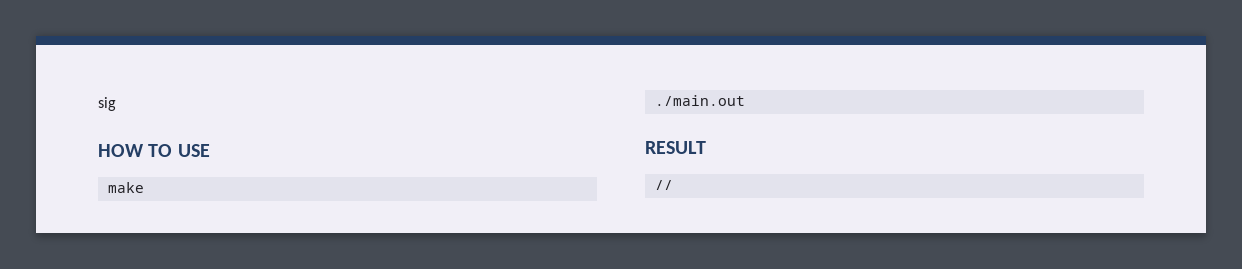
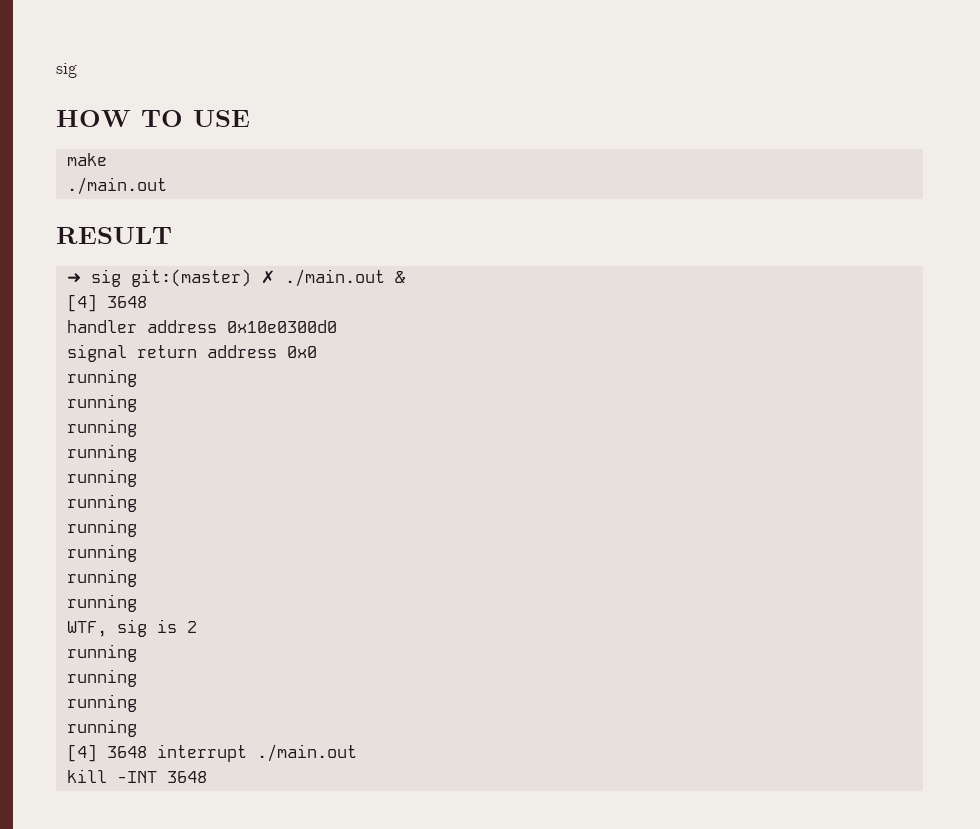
  RESULT
- //
+ ➜ sig git:(master) ✗ ./main.out &
+ [4] 3648
+ handler address 0x10e0300d0
+ signal return address 0x0
+ running
+ running
+ running
+ running
+ running
+ running
+ running
+ running
+ running
+ running
+ WTF, sig is 2
+ running
+ running
+ running
+ running
+ [4] 3648 interrupt ./main.out
+ kill -INT 3648

